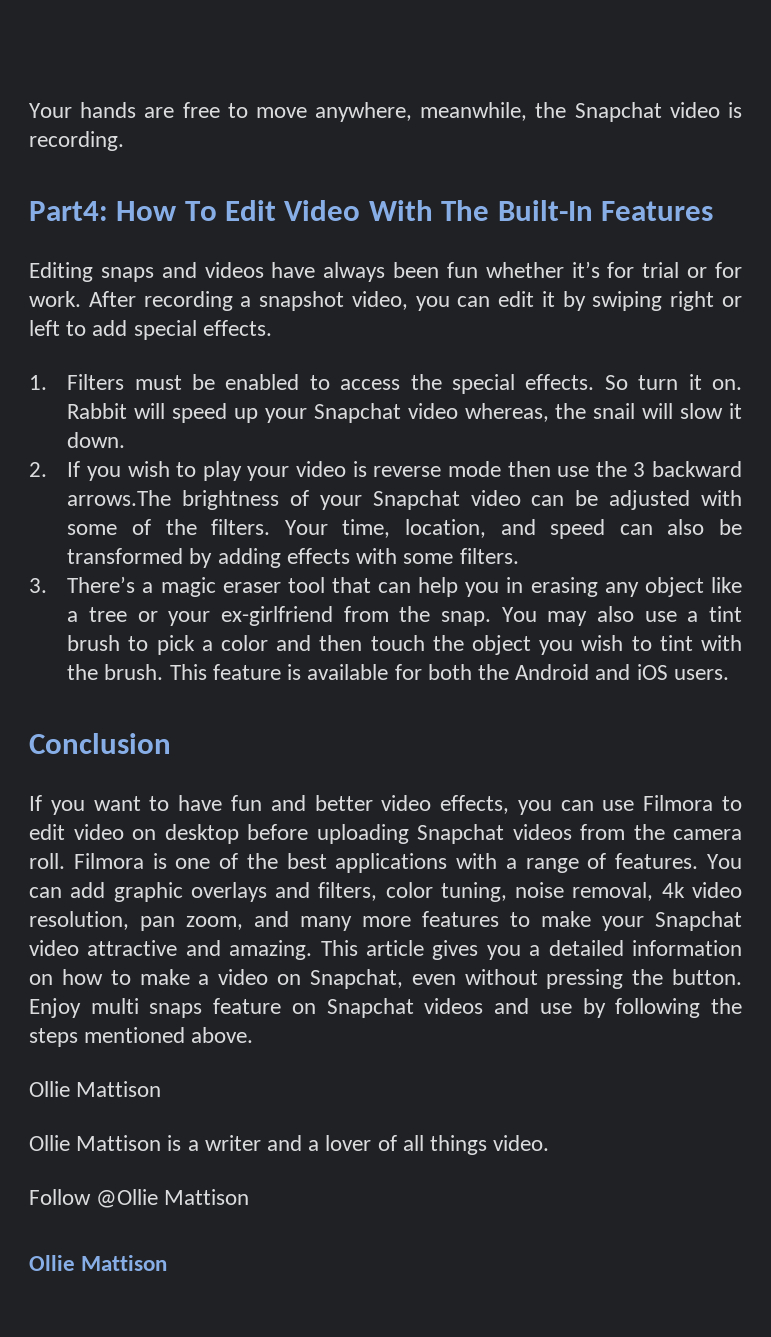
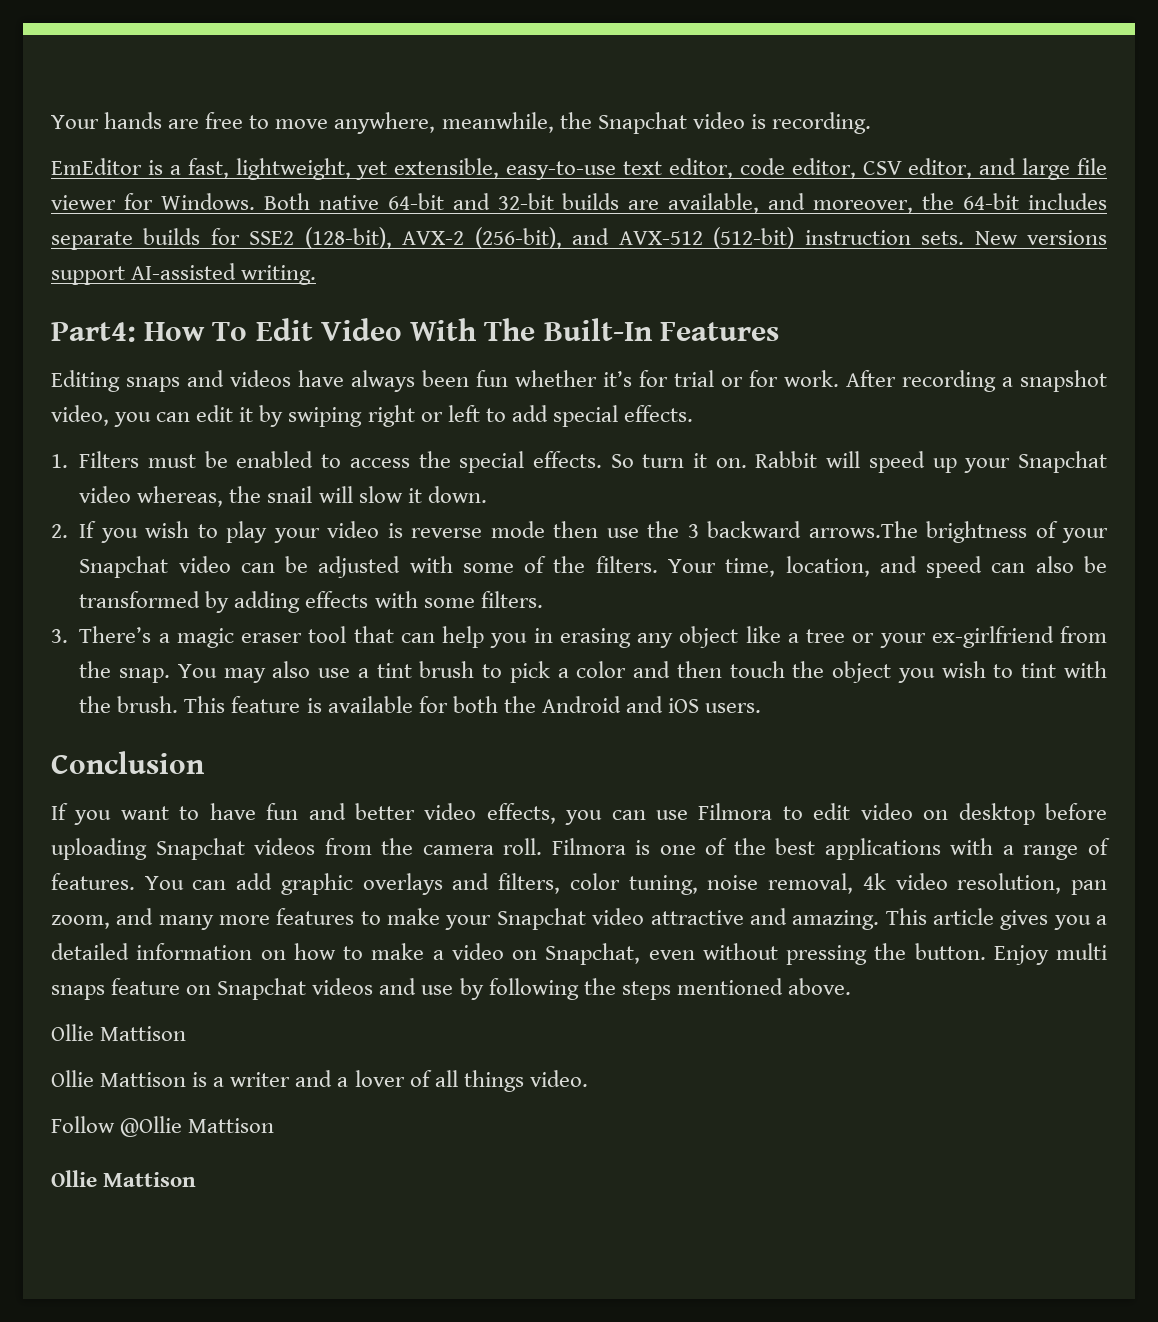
+ EmEditor is a fast, lightweight, yet extensible, easy-to-use text editor, code editor, CSV editor, and large file viewer for Windows. Both native 64-bit and 32-bit builds are available, and moreover, the 64-bit includes separate builds for SSE2 (128-bit), AVX-2 (256-bit), and AVX-512 (512-bit) instruction sets. New versions support AI-assisted writing.

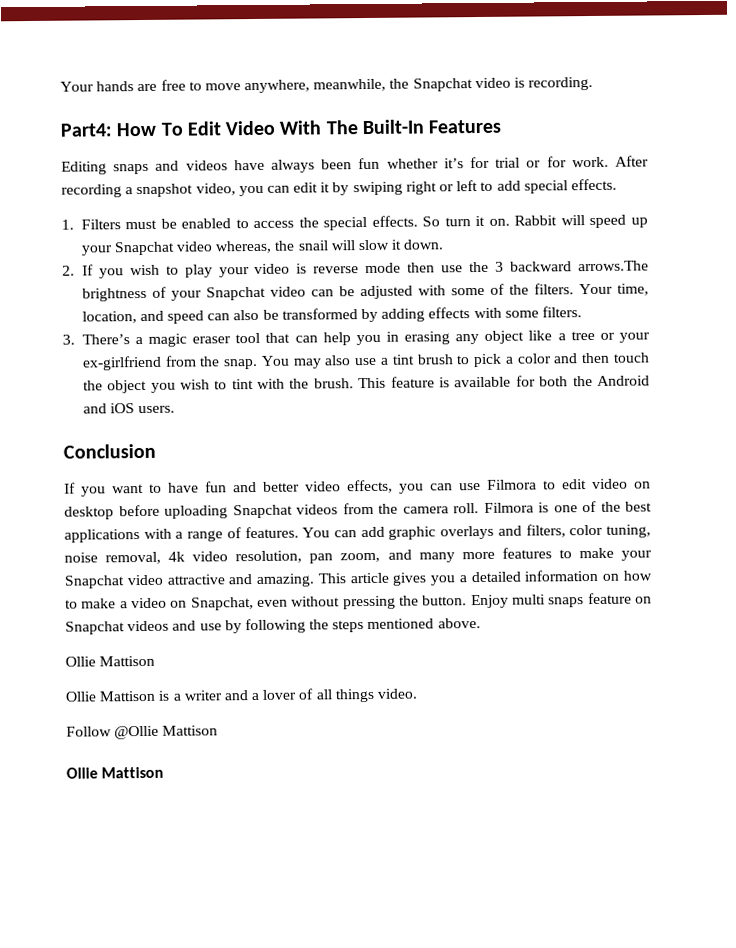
- EmEditor is a fast, lightweight, yet extensible, easy-to-use text editor, code editor, CSV editor, and large file viewer for Windows. Both native 64-bit and 32-bit builds are available, and moreover, the 64-bit includes separate builds for SSE2 (128-bit), AVX-2 (256-bit), and AVX-512 (512-bit) instruction sets. New versions support AI-assisted writing.

